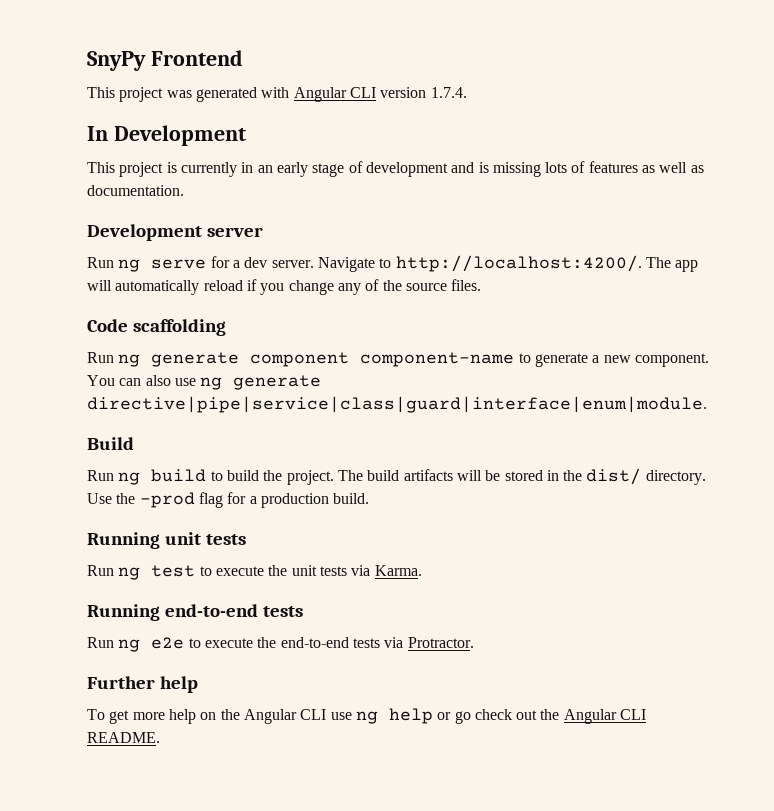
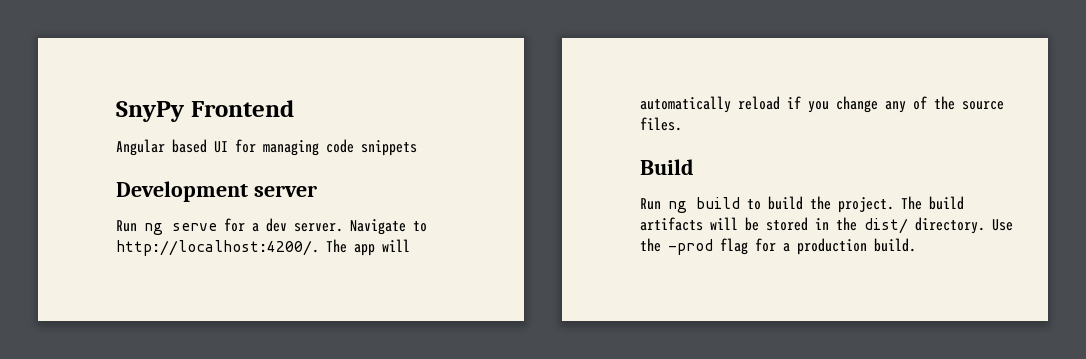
- This project was generated with Angular CLI version 1.7.4.
- In Development
- This project is currently in an early stage of development and is missing lots of features as well as documentation.
+ Angular based UI for managing code snippets
- Code scaffolding
- Run ng generate component component-name to generate a new component. You can also use ng generate directive|pipe|service|class|guard|interface|enum|module.
- Running unit tests
- Run ng test to execute the unit tests via Karma.
- Running end-to-end tests
- Run ng e2e to execute the end-to-end tests via Protractor.
- Further help
- To get more help on the Angular CLI use ng help or go check out the Angular CLI README.

